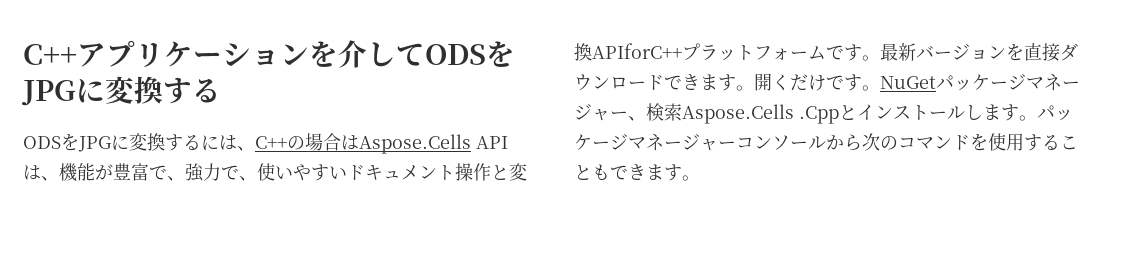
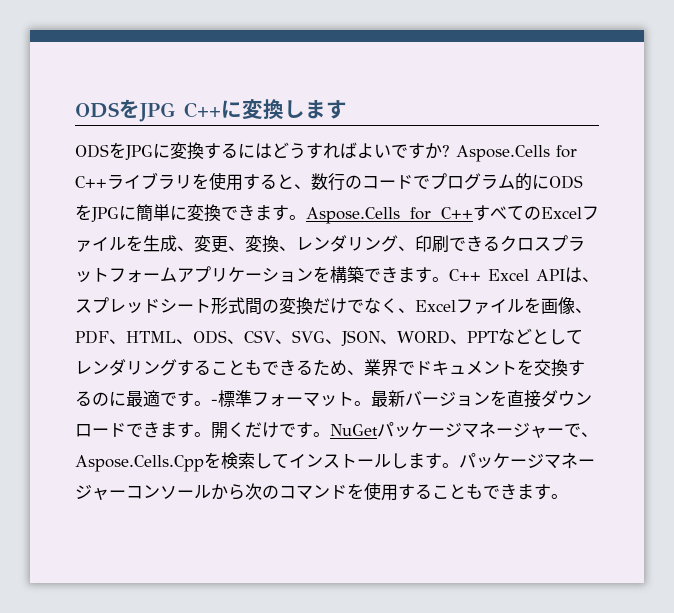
- C++アプリケーションを介してODSをJPGに変換する
+ ODSをJPG C++に変換します
- ODSをJPGに変換するには、C++の場合はAspose.Cells APIは、機能が豊富で、強力で、使いやすいドキュメント操作と変換APIforC++プラットフォームです。
+ ODSをJPGに変換するにはどうすればよいですか? Aspose.Cells for C++ライブラリを使用すると、数行のコードでプログラム的にODSをJPGに簡単に変換できます。Aspose.Cells for C++すべてのExcelファイルを生成、変更、変換、レンダリング、印刷できるクロスプラットフォームアプリケーションを構築できます。C++ Excel APIは、スプレッドシート形式間の変換だけでなく、Excelファイルを画像、PDF、HTML、ODS、CSV、SVG、JSON、WORD、PPTなどとしてレンダリングすることもできるため、業界でドキュメントを交換するのに最適です。-標準フォーマット。
- NuGetパッケージマネージャー、検索Aspose.Cells .Cppとインストールします。
+ NuGetパッケージマネージャーで、Aspose.Cells.Cppを検索してインストールします。

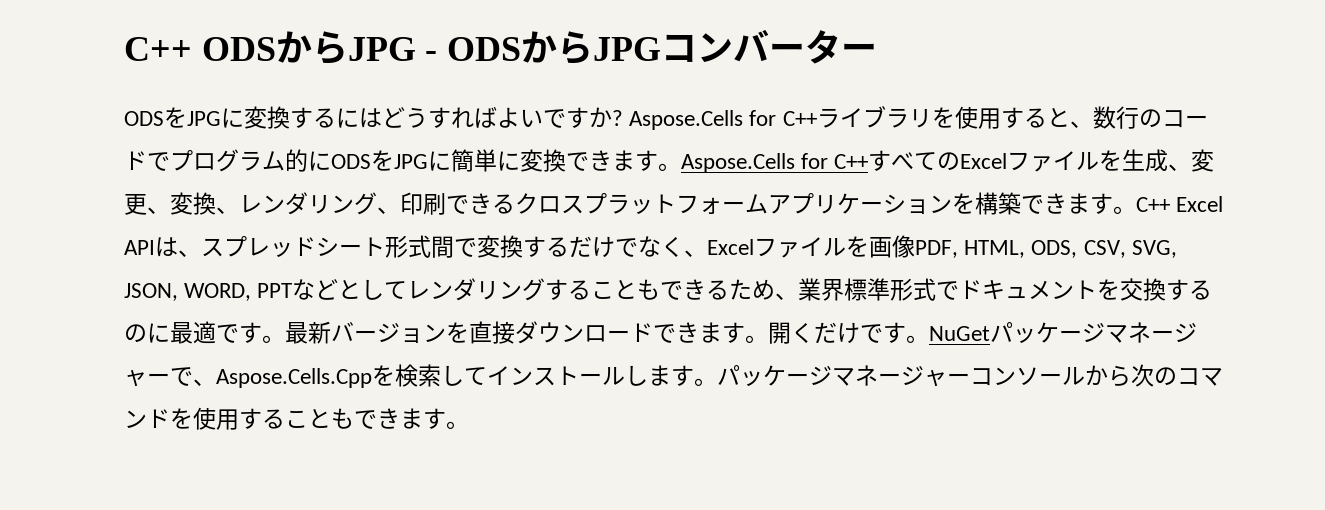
- ODSをJPG C++に変換します
+ C++ ODSからJPG - ODSからJPGコンバーター
- C++ Excel APIは、スプレッドシート形式間の変換だけでなく、Excelファイルを画像、PDF、HTML、ODS、CSV、SVG、JSON、WORD、PPTなどとしてレンダリングすることもできるため、業界でドキュメントを交換するのに最適です。
+ C++ Excel APIは、スプレッドシート形式間で変換するだけでなく、Excelファイルを画像PDF, HTML, ODS, CSV, SVG, JSON, WORD, PPTなどとしてレンダリングすることもできるため、業界標準形式でドキュメントを交換するのに最適です。
- -標準フォーマット。

